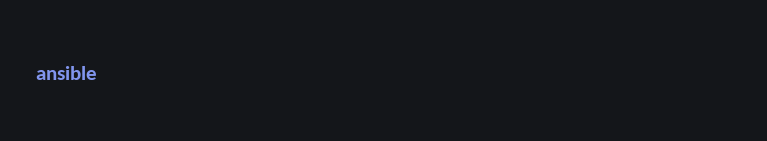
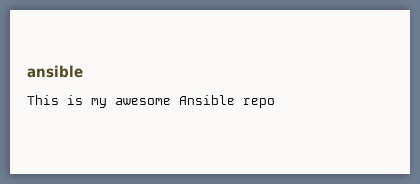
+ This is my awesome Ansible repo

